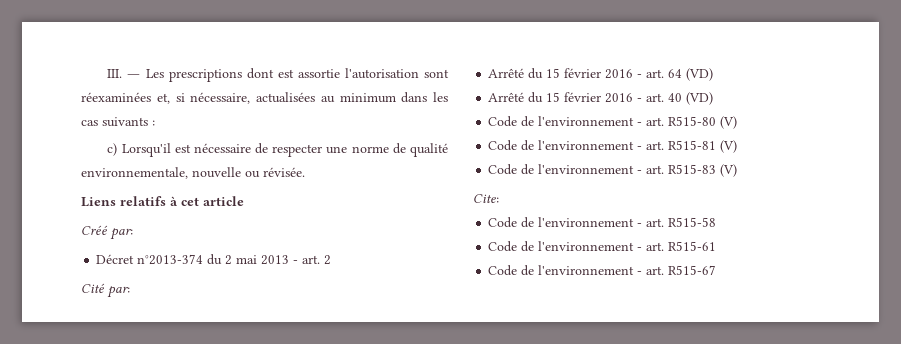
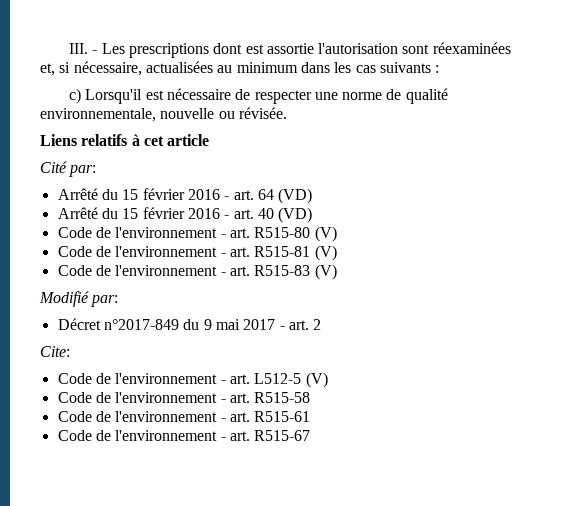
- III. ― Les prescriptions dont est assortie l'autorisation sont réexaminées et, si nécessaire, actualisées au minimum dans les cas suivants :
+ III. - Les prescriptions dont est assortie l'autorisation sont réexaminées et, si nécessaire, actualisées au minimum dans les cas suivants :
- Créé par:
- Décret n°2013-374 du 2 mai 2013 - art. 2
+ Modifié par:
+ Décret n°2017-849 du 9 mai 2017 - art. 2
  Cite:
+ Code de l'environnement - art. L512-5 (V)

